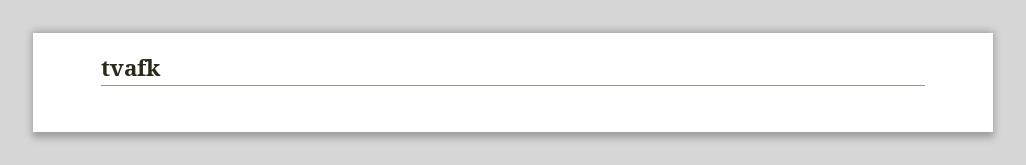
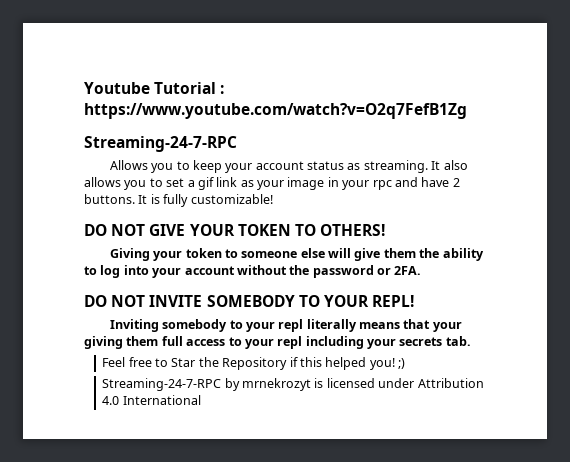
- tvafk
+ Youtube Tutorial : https://www.youtube.com/watch?v=O2q7FefB1Zg
+ Streaming-24-7-RPC
+ Allows you to keep your account status as streaming. It also allows you to set a gif link as your image in your rpc and have 2 buttons. It is fully customizable!
+ DO NOT GIVE YOUR TOKEN TO OTHERS!
+ Giving your token to someone else will give them the ability to log into your account without the password or 2FA.
+ DO NOT INVITE SOMEBODY TO YOUR REPL!
+ Inviting somebody to your repl literally means that your giving them full access to your repl including your secrets tab.
+ Feel free to Star the Repository if this helped you! ;)
+ Streaming-24-7-RPC by mrnekrozyt is licensed under Attribution 4.0 International

